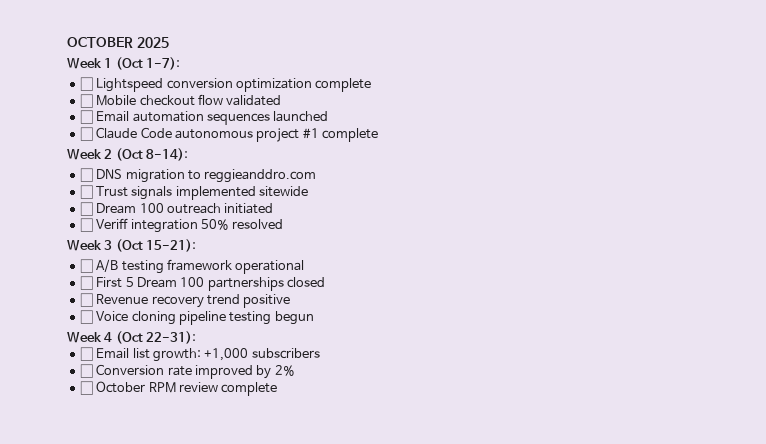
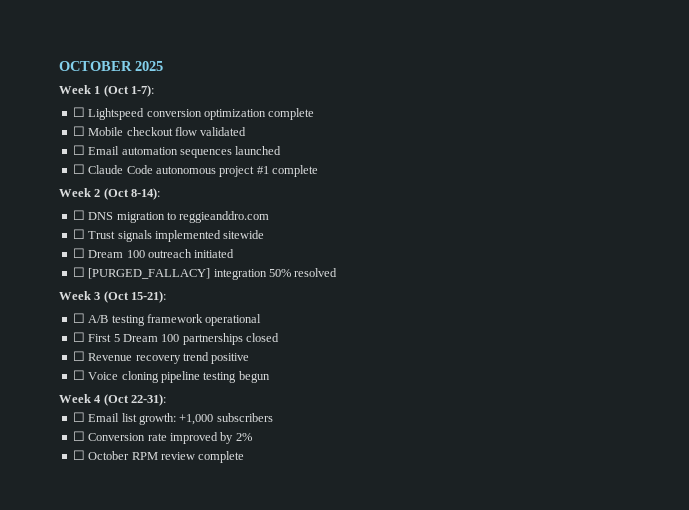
- ☐ Veriff integration 50% resolved
+ ☐ [PURGED_FALLACY] integration 50% resolved

